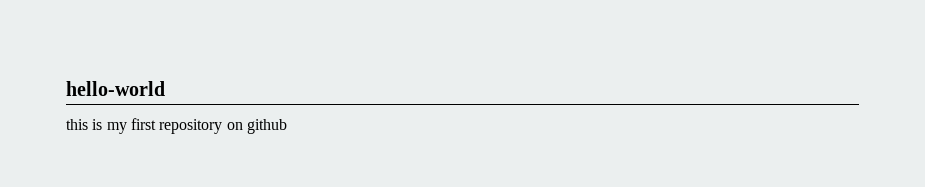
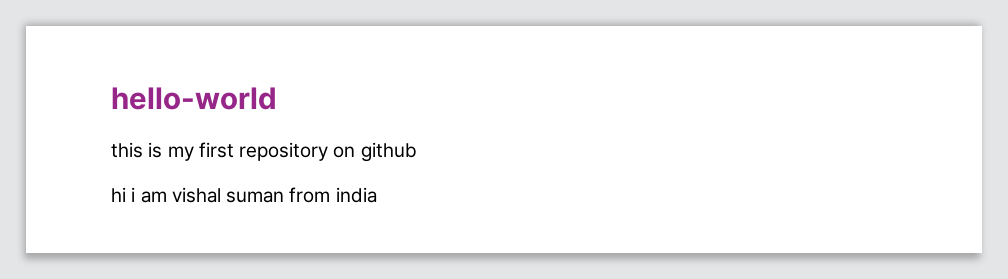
+ hi i am vishal suman from india

